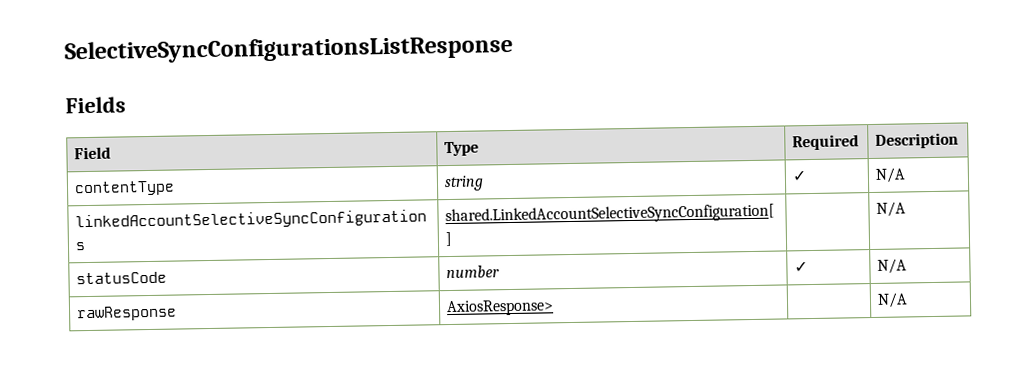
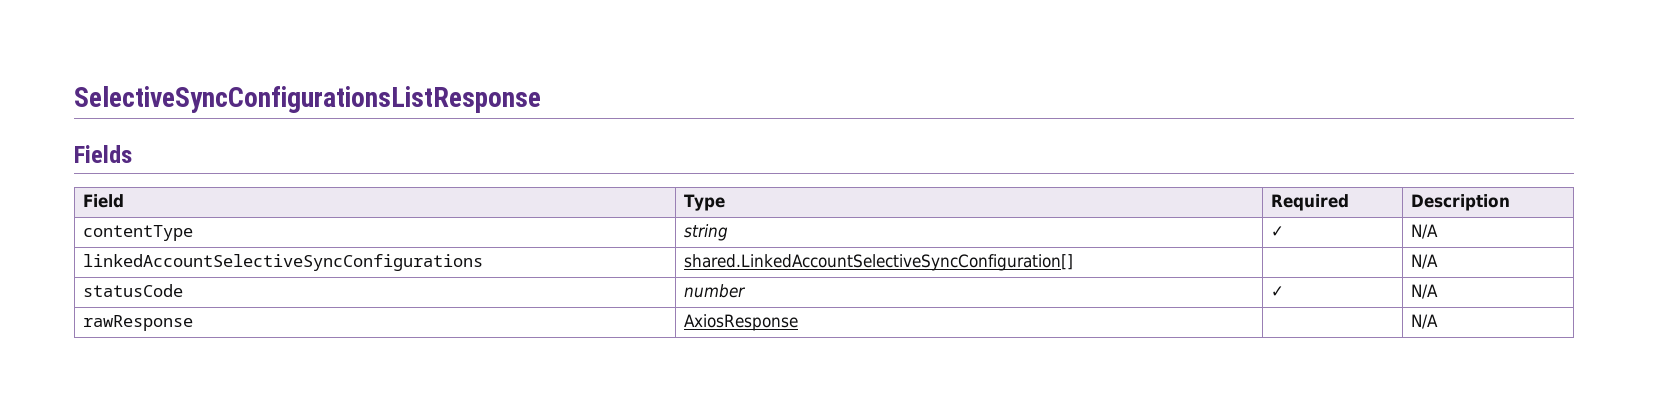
- rawResponse | AxiosResponse> | | N/A
+ rawResponse | AxiosResponse | | N/A

